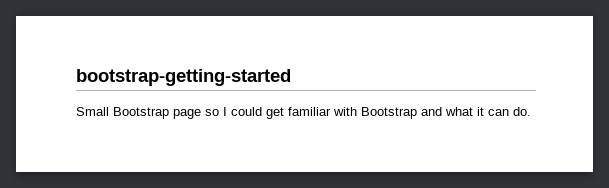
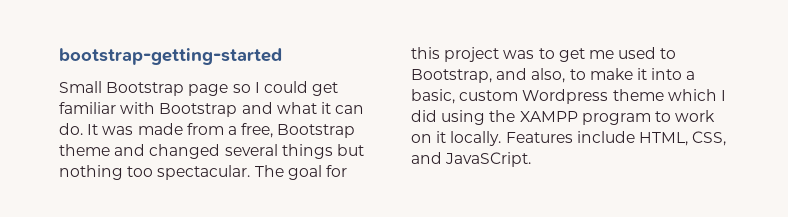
+ It was made from a free, Bootstrap theme and changed several things but nothing too spectacular. The goal for this project was to get me used to Bootstrap, and also, to make it into a basic, custom Wordpress theme which I did using the XAMPP program to work on it locally. Features include HTML, CSS, and JavaSCript.

